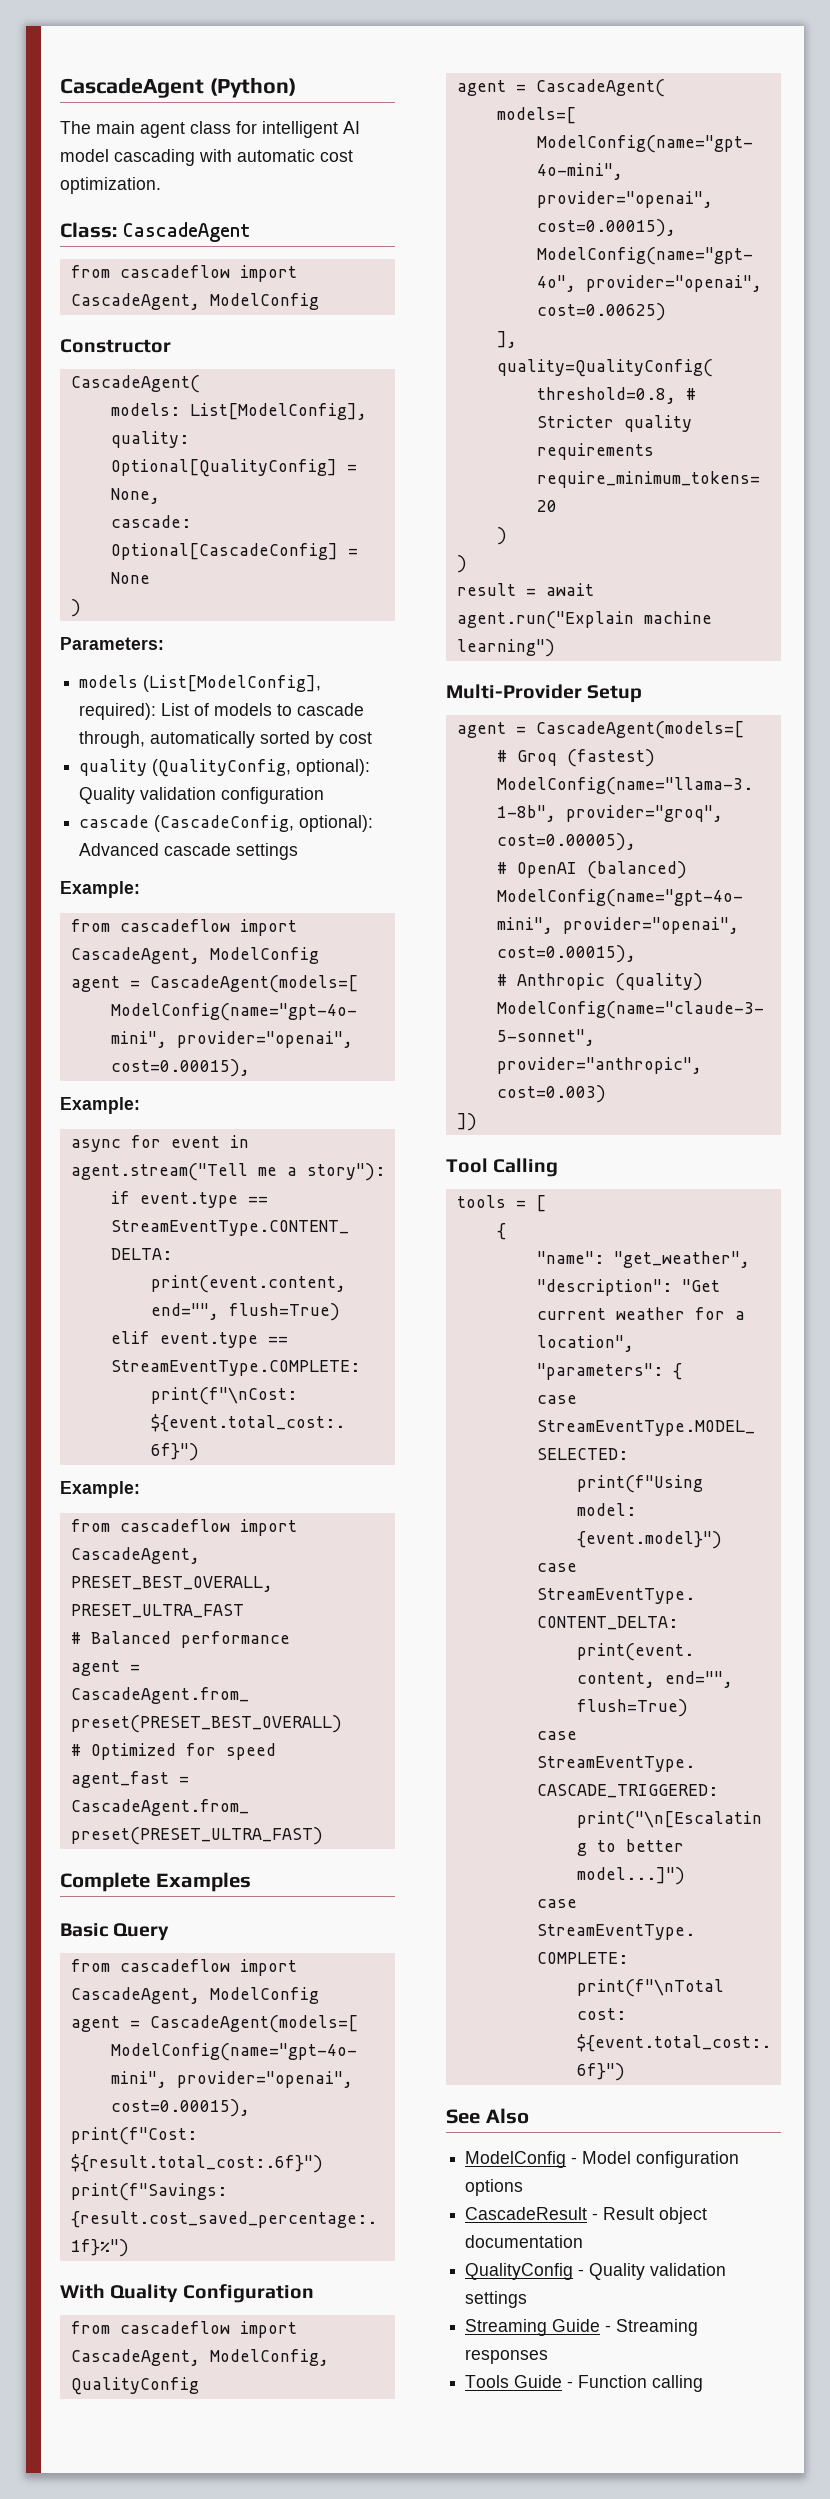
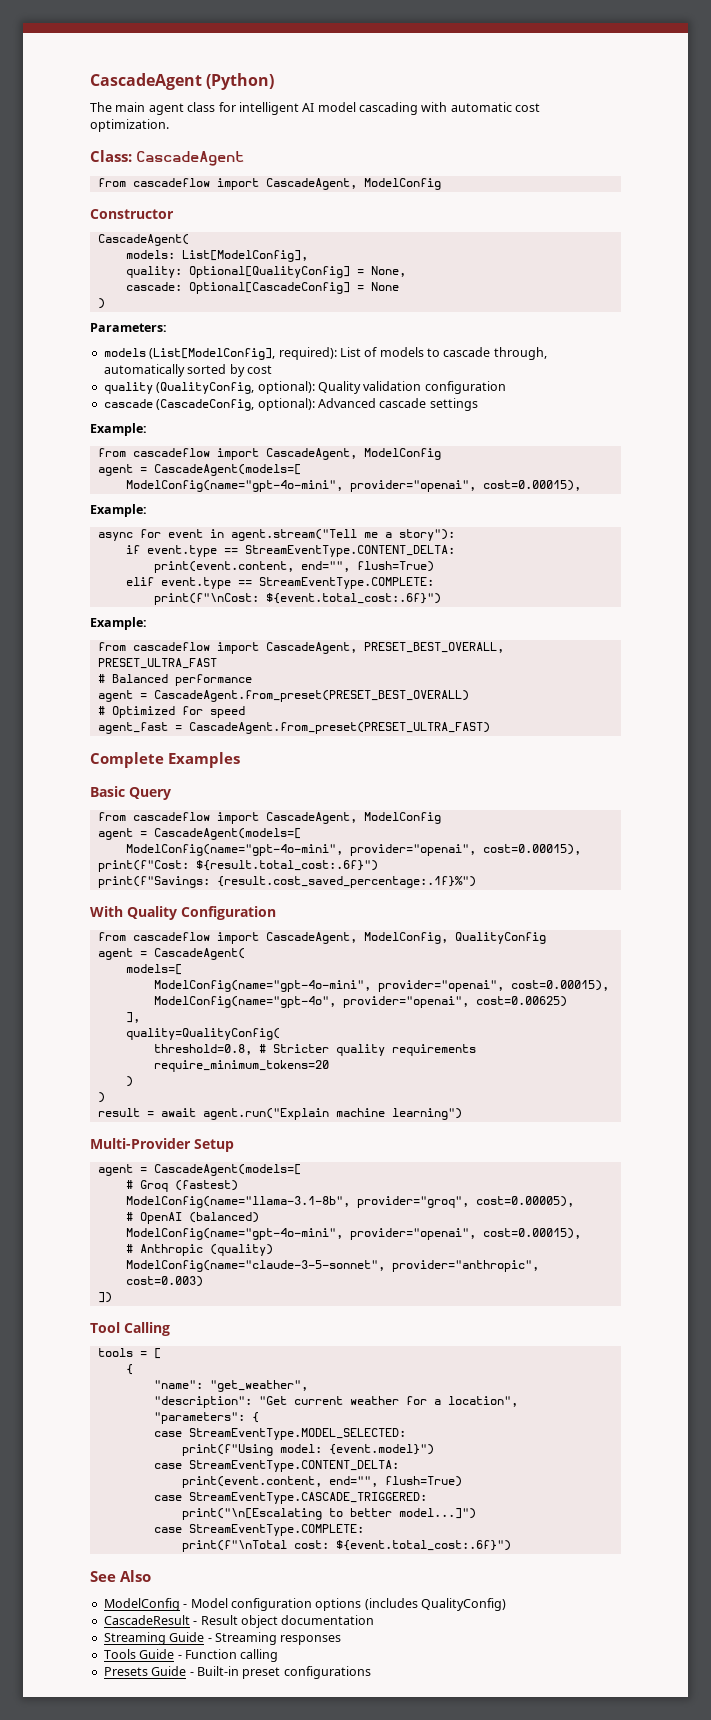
- ModelConfig - Model configuration options
+ ModelConfig - Model configuration options (includes QualityConfig)
- QualityConfig - Quality validation settings
+ Presets Guide - Built-in preset configurations

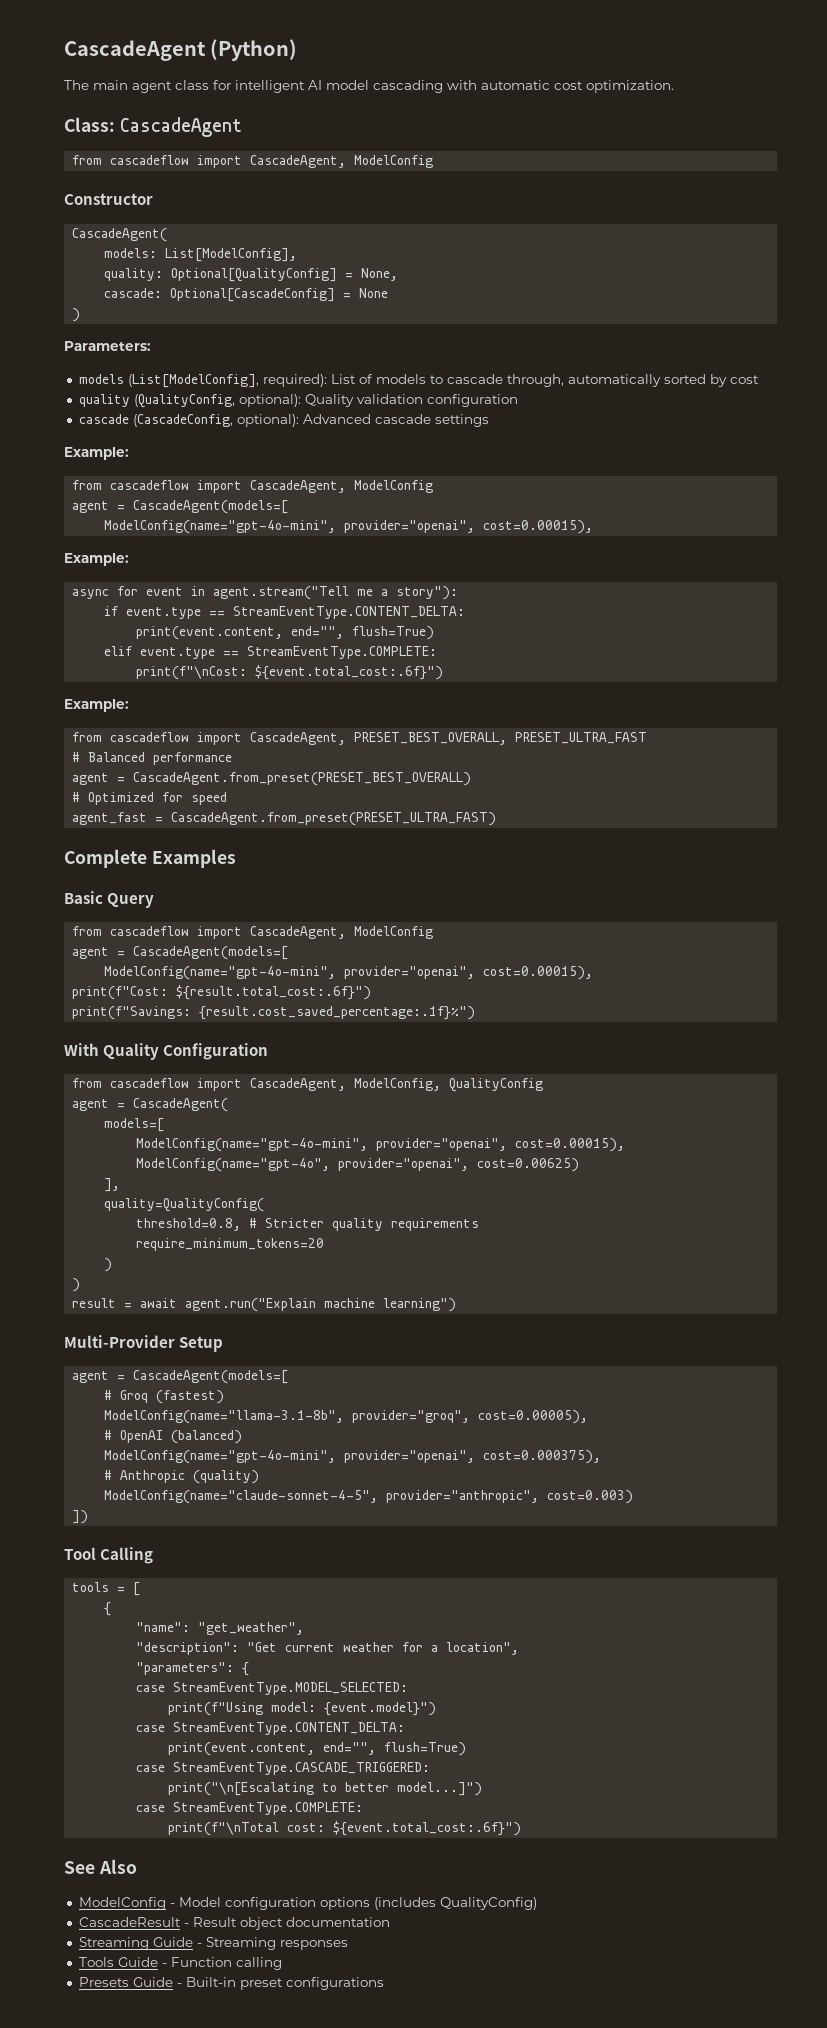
  # OpenAI (balanced)
- ModelConfig(name="gpt-4o-mini", provider="openai", cost=0.00015),
+ ModelConfig(name="gpt-4o-mini", provider="openai", cost=0.000375),
- ModelConfig(name="claude-3-5-sonnet", provider="anthropic", cost=0.003)
+ ModelConfig(name="claude-sonnet-4-5", provider="anthropic", cost=0.003)

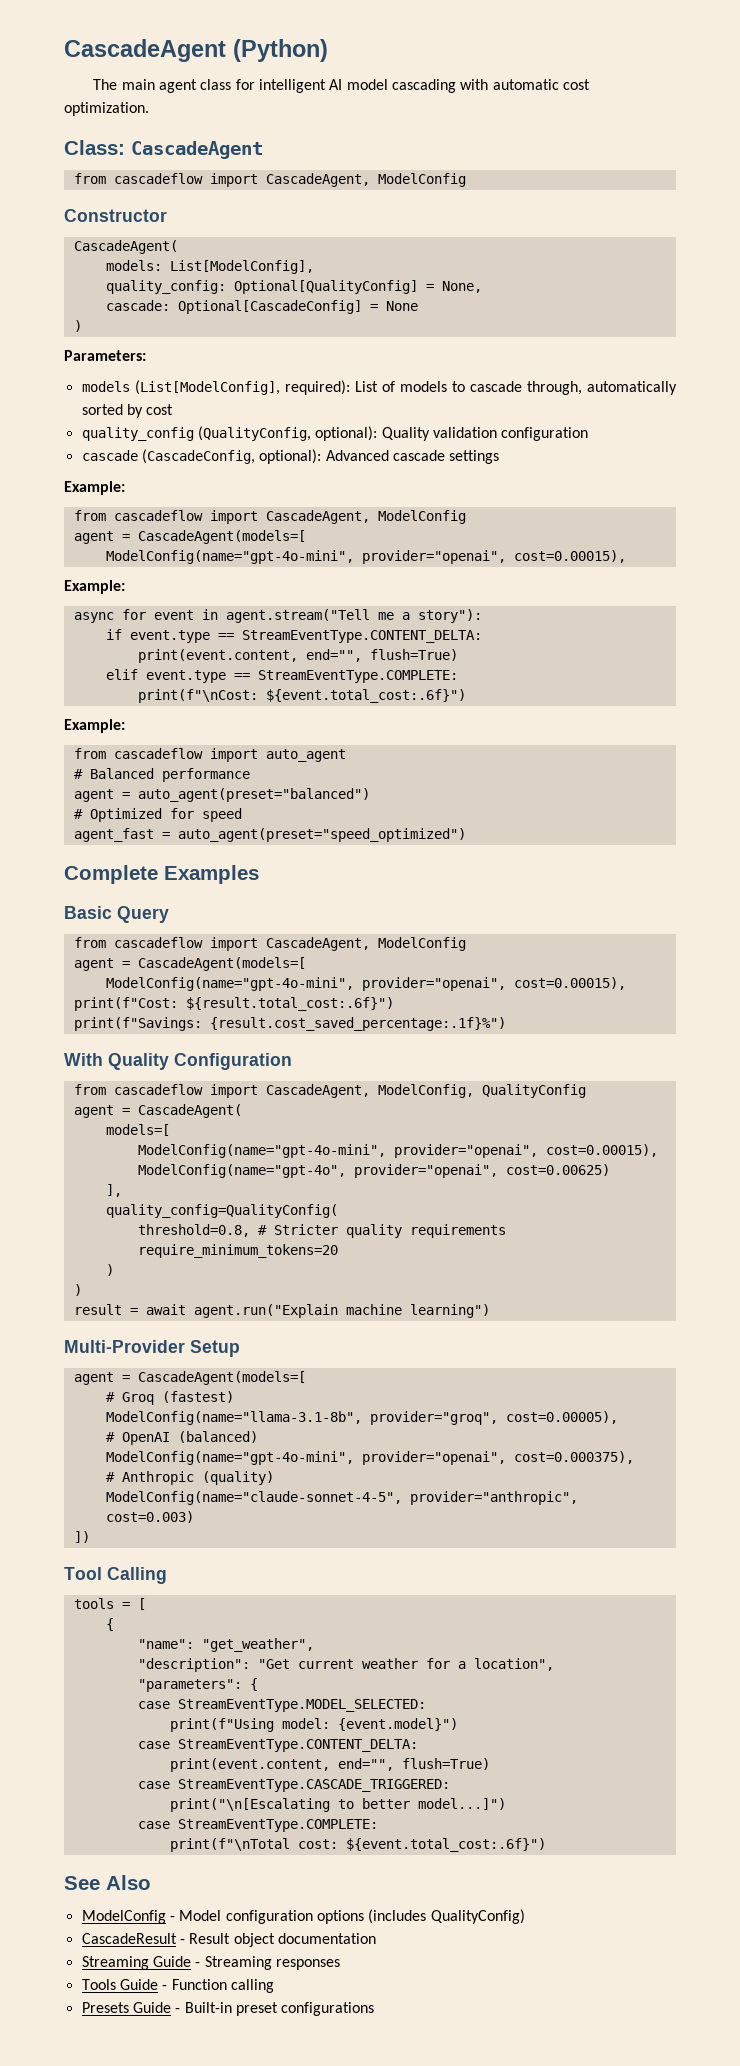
- quality: Optional[QualityConfig] = None,
+ quality_config: Optional[QualityConfig] = None,
- quality (QualityConfig, optional): Quality validation configuration
+ quality_config (QualityConfig, optional): Quality validation configuration
- from cascadeflow import CascadeAgent, PRESET_BEST_OVERALL, PRESET_ULTRA_FAST
+ from cascadeflow import auto_agent
- agent = CascadeAgent.from_preset(PRESET_BEST_OVERALL)
+ agent = auto_agent(preset="balanced")
- agent_fast = CascadeAgent.from_preset(PRESET_ULTRA_FAST)
+ agent_fast = auto_agent(preset="speed_optimized")
- quality=QualityConfig(
+ quality_config=QualityConfig(

